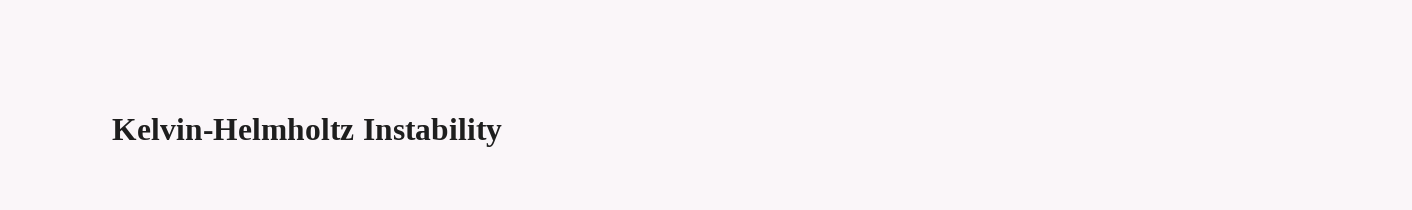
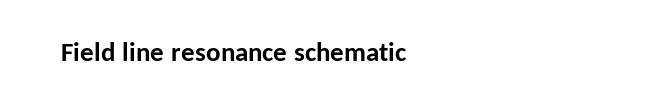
- Kelvin-Helmholtz Instability
+ Field line resonance schematic

